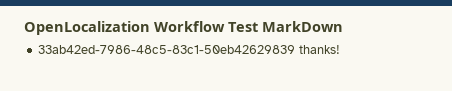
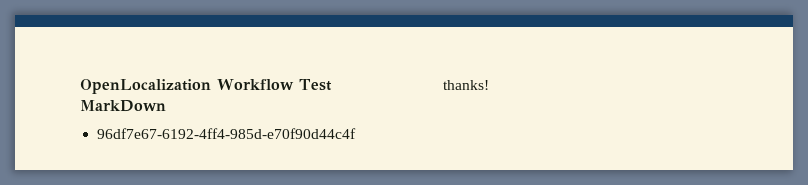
- 33ab42ed-7986-48c5-83c1-50eb42629839 thanks!
+ 96df7e67-6192-4ff4-985d-e70f90d44c4f thanks!

